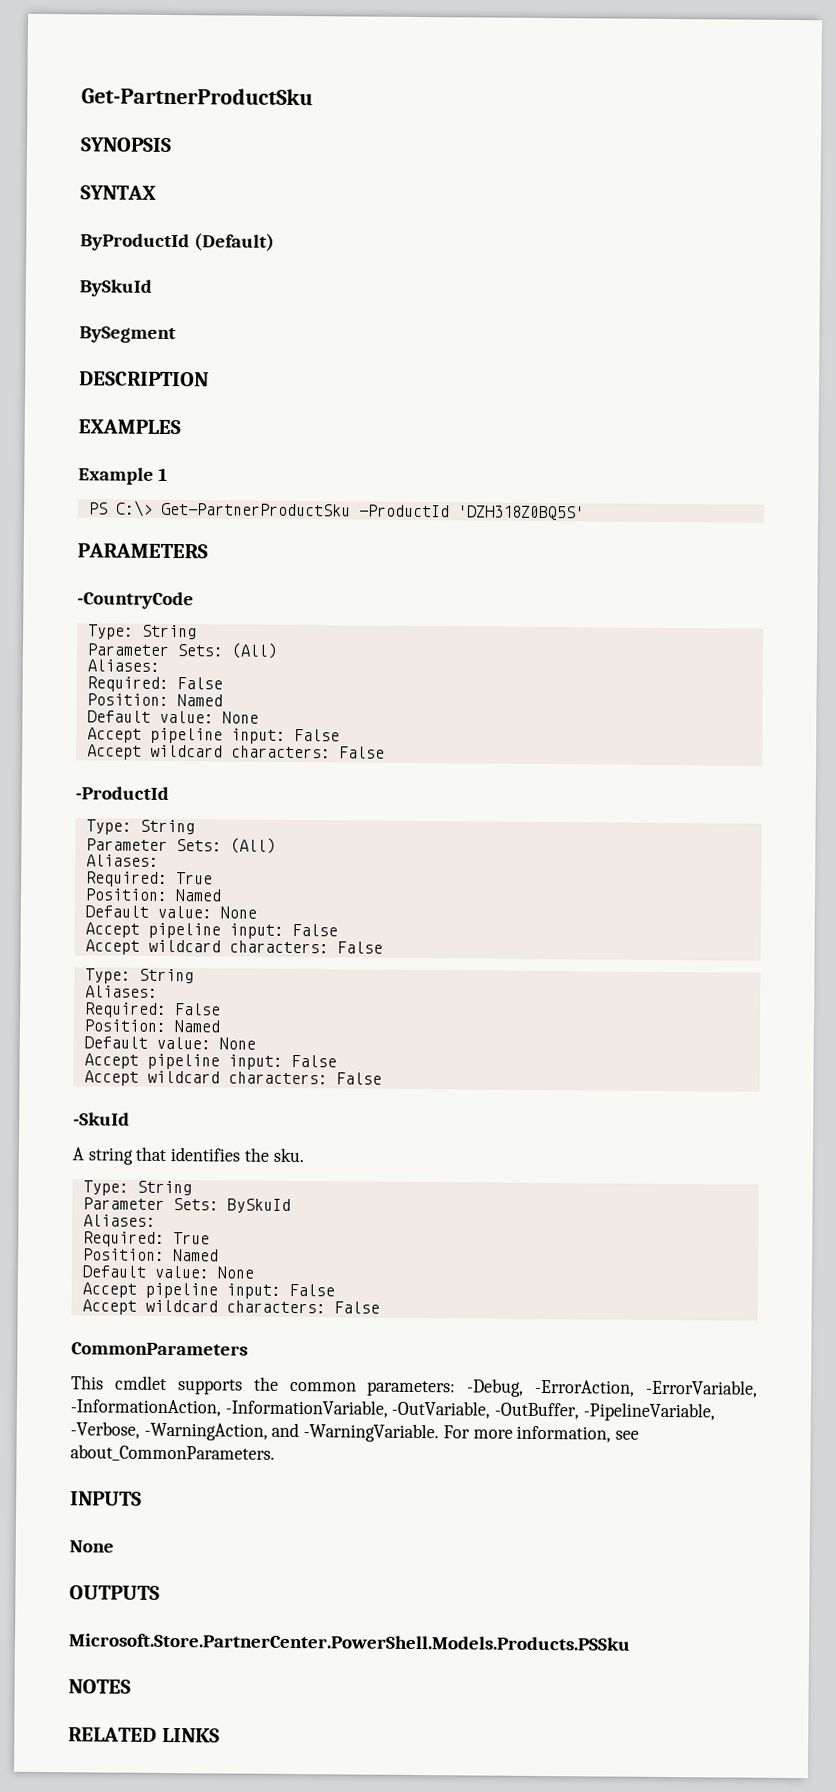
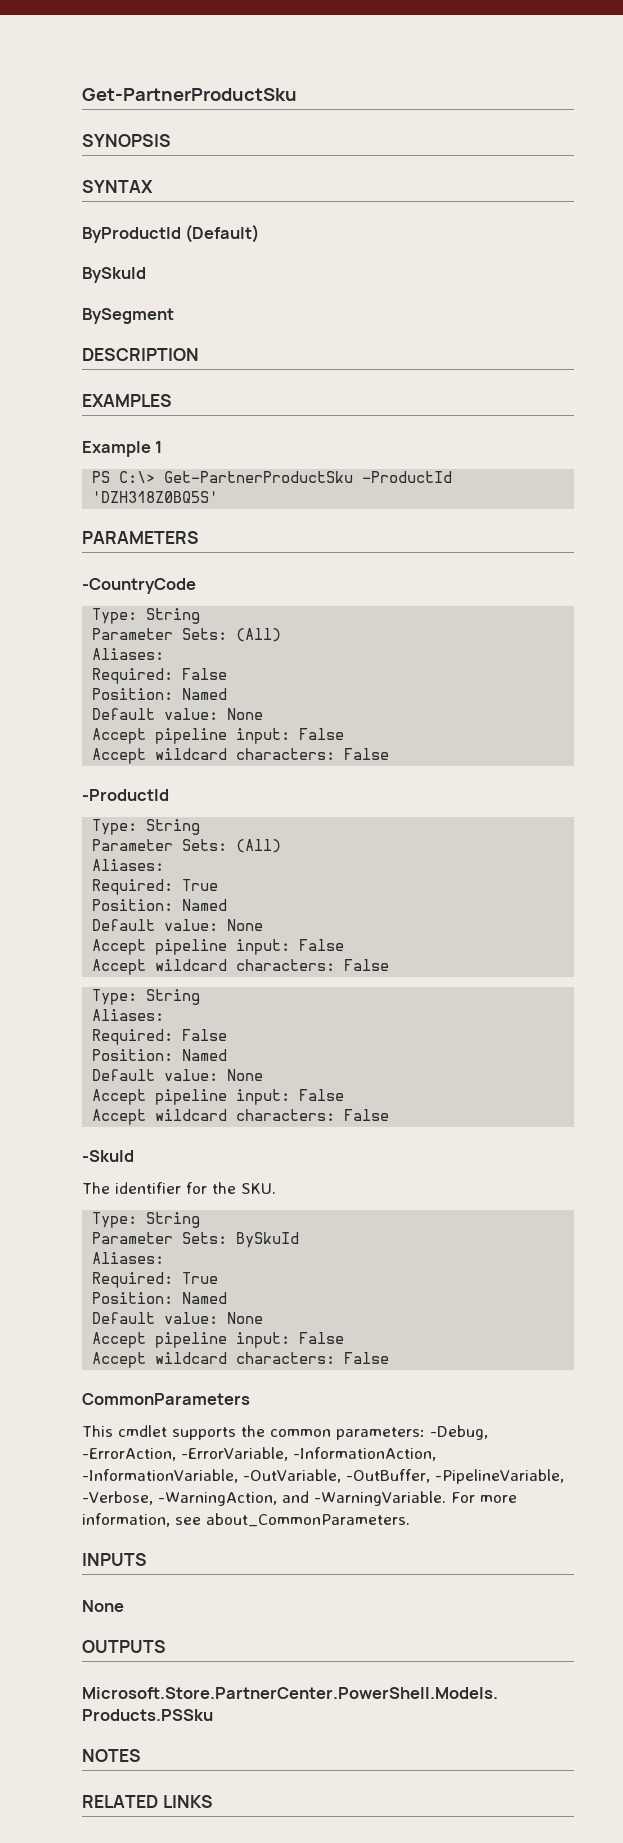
- A string that identifies the sku.
+ The identifier for the SKU.

